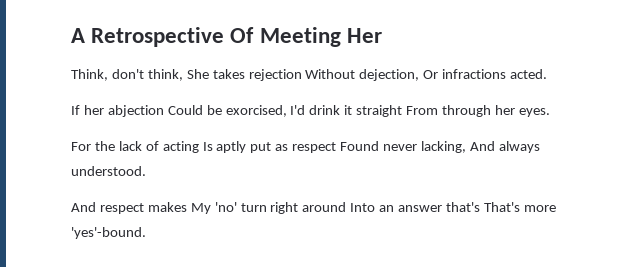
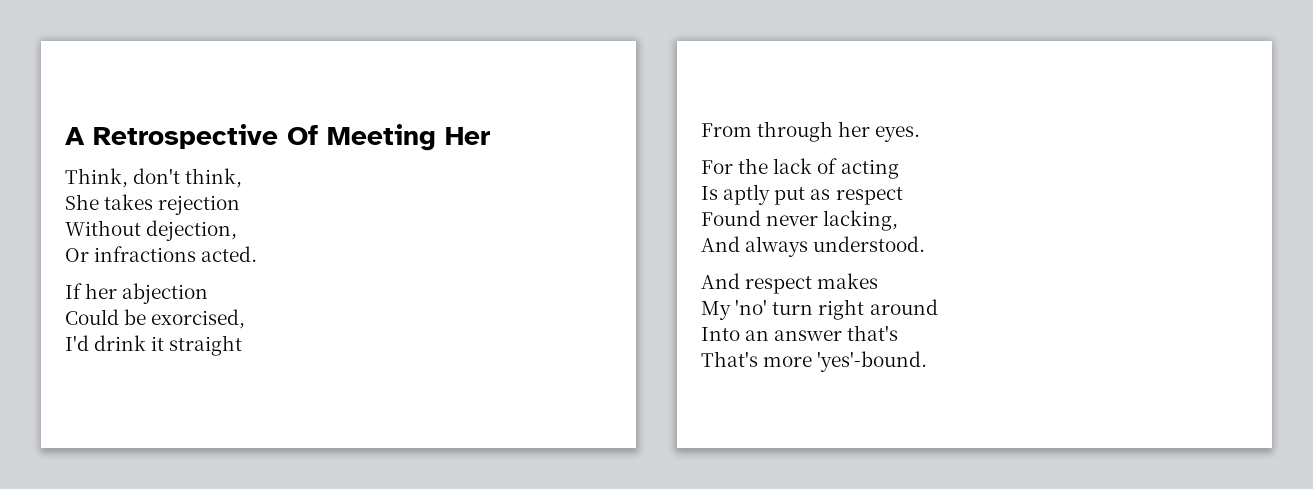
- Think, don't think, She takes rejection Without dejection, Or infractions acted.
+ Think, don't think,
+ She takes rejection
+ Without dejection,
+ Or infractions acted.
- If her abjection Could be exorcised, I'd drink it straight From through her eyes.
+ If her abjection
+ Could be exorcised,
+ I'd drink it straight
+ From through her eyes.
- For the lack of acting Is aptly put as respect Found never lacking, And always understood.
+ For the lack of acting
+ Is aptly put as respect
+ Found never lacking,
+ And always understood.
- And respect makes My 'no' turn right around Into an answer that's That's more 'yes'-bound.
+ And respect makes
+ My 'no' turn right around
+ Into an answer that's
+ That's more 'yes'-bound.

